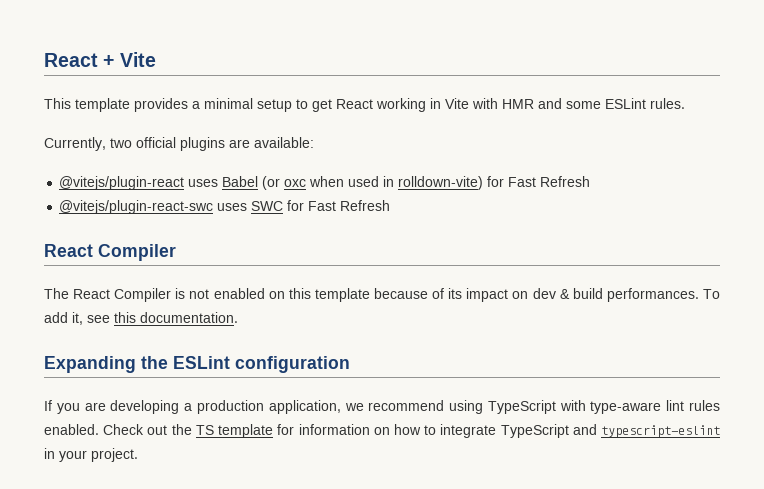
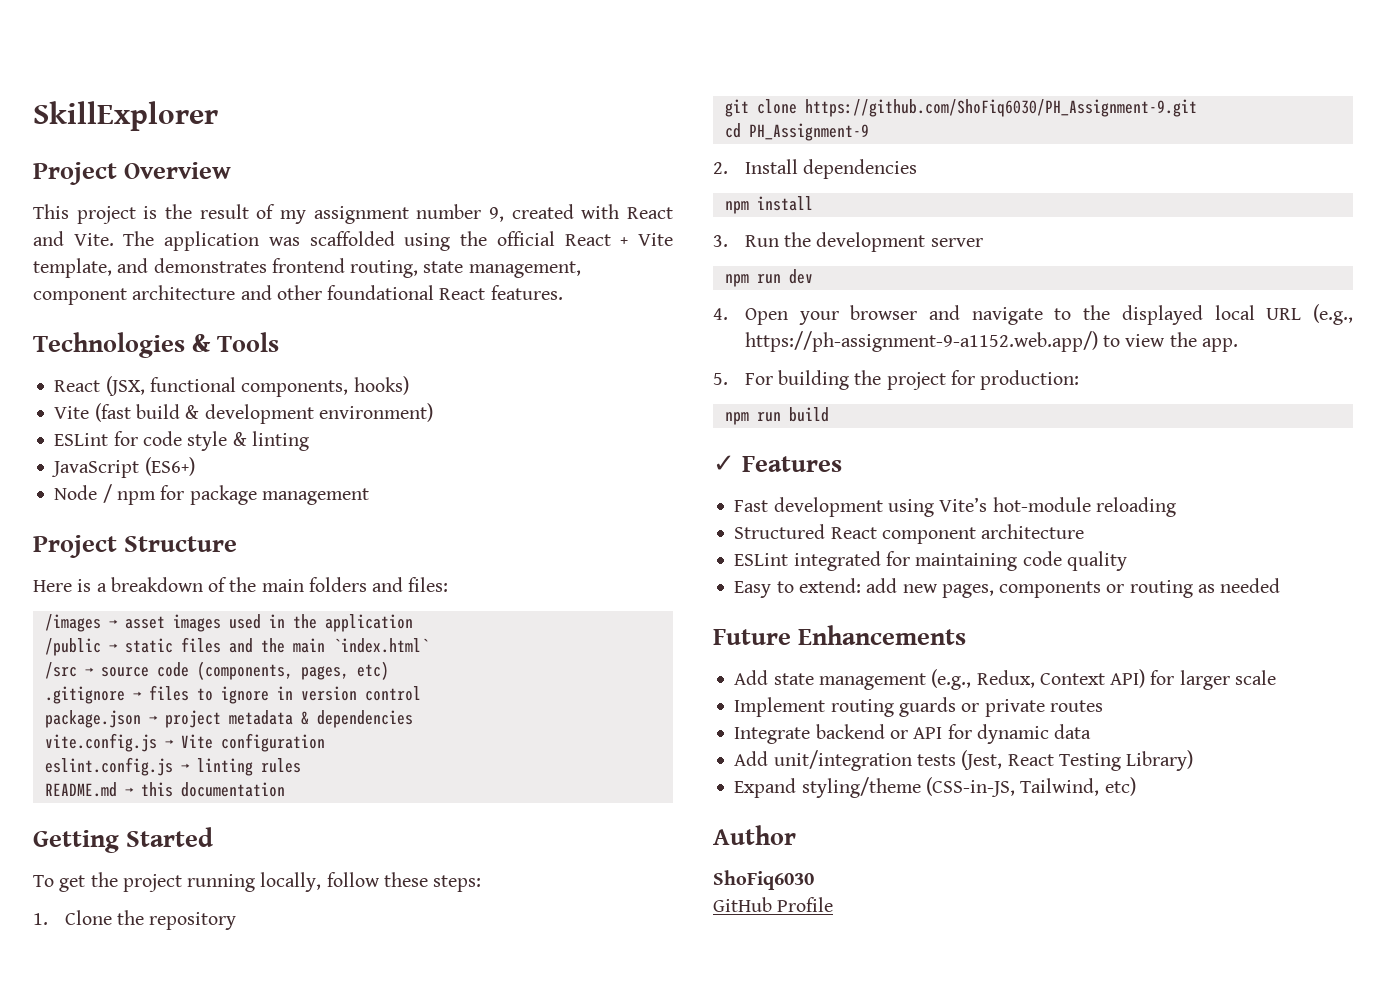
- React + Vite
- This template provides a minimal setup to get React working in Vite with HMR and some ESLint rules.
- Currently, two official plugins are available:
- @vitejs/plugin-react uses Babel (or oxc when used in rolldown-vite) for Fast Refresh
- @vitejs/plugin-react-swc uses SWC for Fast Refresh
- React Compiler
- The React Compiler is not enabled on this template because of its impact on dev & build performances. To add it, see this documentation.
- Expanding the ESLint configuration
- If you are developing a production application, we recommend using TypeScript with type-aware lint rules enabled. Check out the TS template for information on how to integrate TypeScript and typescript-eslint in your project.
+ SkillExplorer
+ Project Overview
+ This project is the result of my assignment number 9, created with React and Vite. The application was scaffolded using the official React + Vite template, and demonstrates frontend routing, state management, component architecture and other foundational React features.
+ Technologies & Tools
+ React (JSX, functional components, hooks)
+ Vite (fast build & development environment)
+ ESLint for code style & linting
+ JavaScript (ES6+)
+ Node / npm for package management
+ Project Structure
+ Here is a breakdown of the main folders and files:
+ /images → asset images used in the application
+ /public → static files and the main `index.html`
+ /src → source code (components, pages, etc)
+ .gitignore → files to ignore in version control
+ package.json → project metadata & dependencies
+ vite.config.js → Vite configuration
+ eslint.config.js → linting rules
+ README.md → this documentation
+ Getting Started
+ To get the project running locally, follow these steps:
+ 1. Clone the repository
+ git clone https://github.com/ShoFiq6030/PH_Assignment-9.git
+ cd PH_Assignment-9
+ 2. Install dependencies
+ npm install
+ 3. Run the development server
+ npm run dev
+ 4. Open your browser and navigate to the displayed local URL (e.g., https://ph-assignment-9-a1152.web.app/) to view the app.
+ 5. For building the project for production:
+ npm run build
+ ✓ Features
+ Fast development using Vite’s hot‑module reloading
+ Structured React component architecture
+ ESLint integrated for maintaining code quality
+ Easy to extend: add new pages, components or routing as needed
+ Future Enhancements
+ Add state management (e.g., Redux, Context API) for larger scale
+ Implement routing guards or private routes
+ Integrate backend or API for dynamic data
+ Add unit/integration tests (Jest, React Testing Library)
+ Expand styling/theme (CSS‑in‑JS, Tailwind, etc)
+ Author
+ ShoFiq6030
+ GitHub Profile

